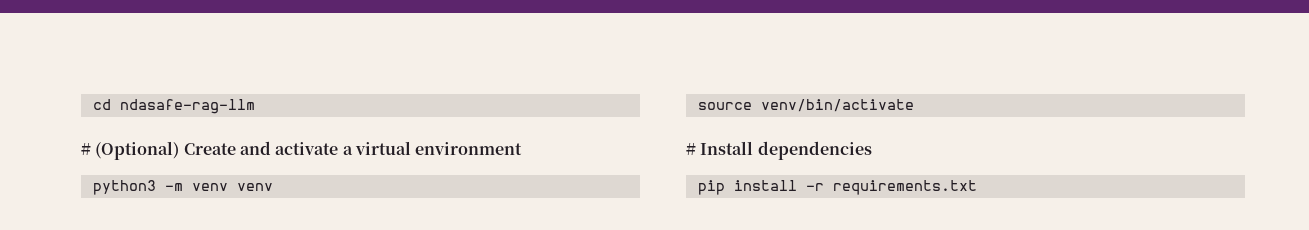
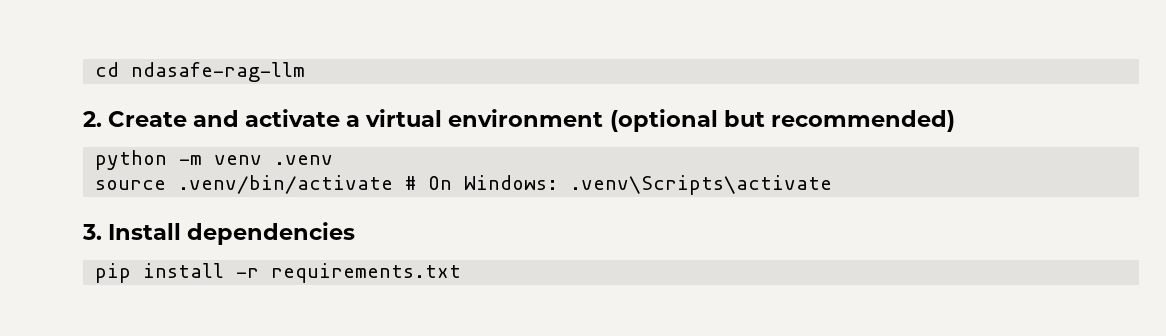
- # (Optional) Create and activate a virtual environment
- python3 -m venv venv
+ 2. Create and activate a virtual environment (optional but recommended)
+ python -m venv .venv
- source venv/bin/activate
- # Install dependencies
+ source .venv/bin/activate # On Windows: .venv\Scripts\activate
+ 3. Install dependencies

